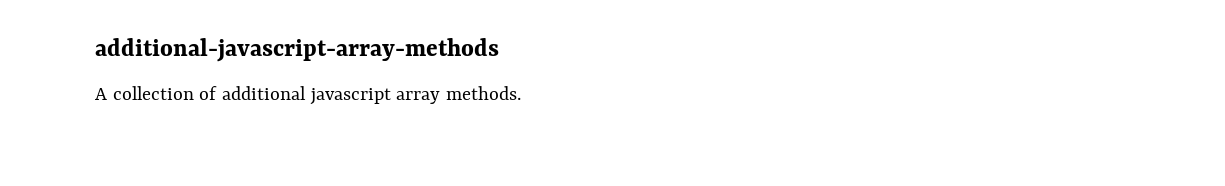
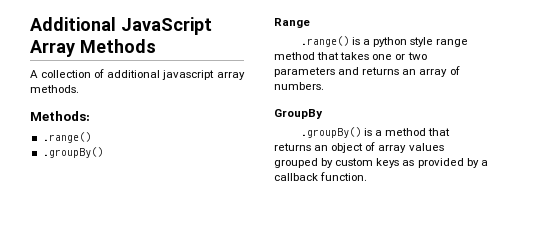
- additional-javascript-array-methods
+ Additional JavaScript Array Methods
+ Methods:
+ .range()
+ .groupBy()
+ Range
+ .range() is a python style range method that takes one or two parameters and returns an array of numbers.
+ GroupBy
+ .groupBy() is a method that returns an object of array values grouped by custom keys as provided by a callback function.

